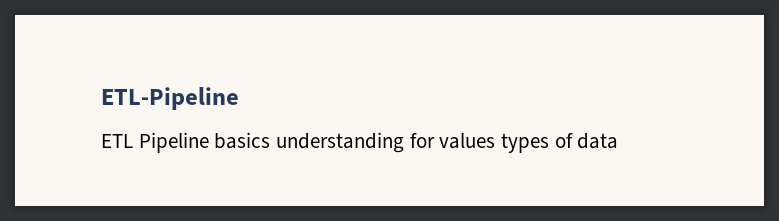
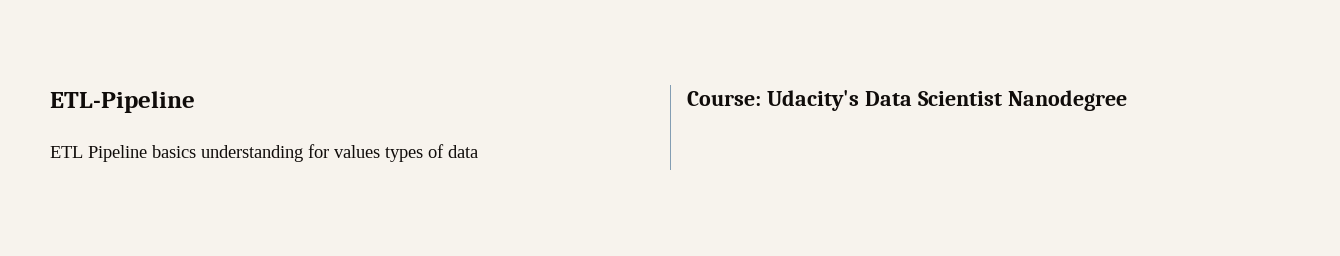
+ Course: Udacity's Data Scientist Nanodegree

